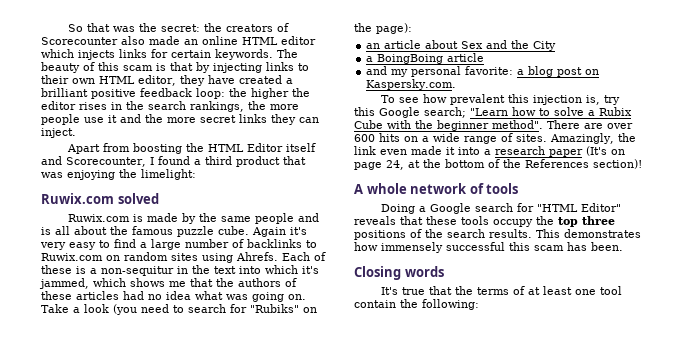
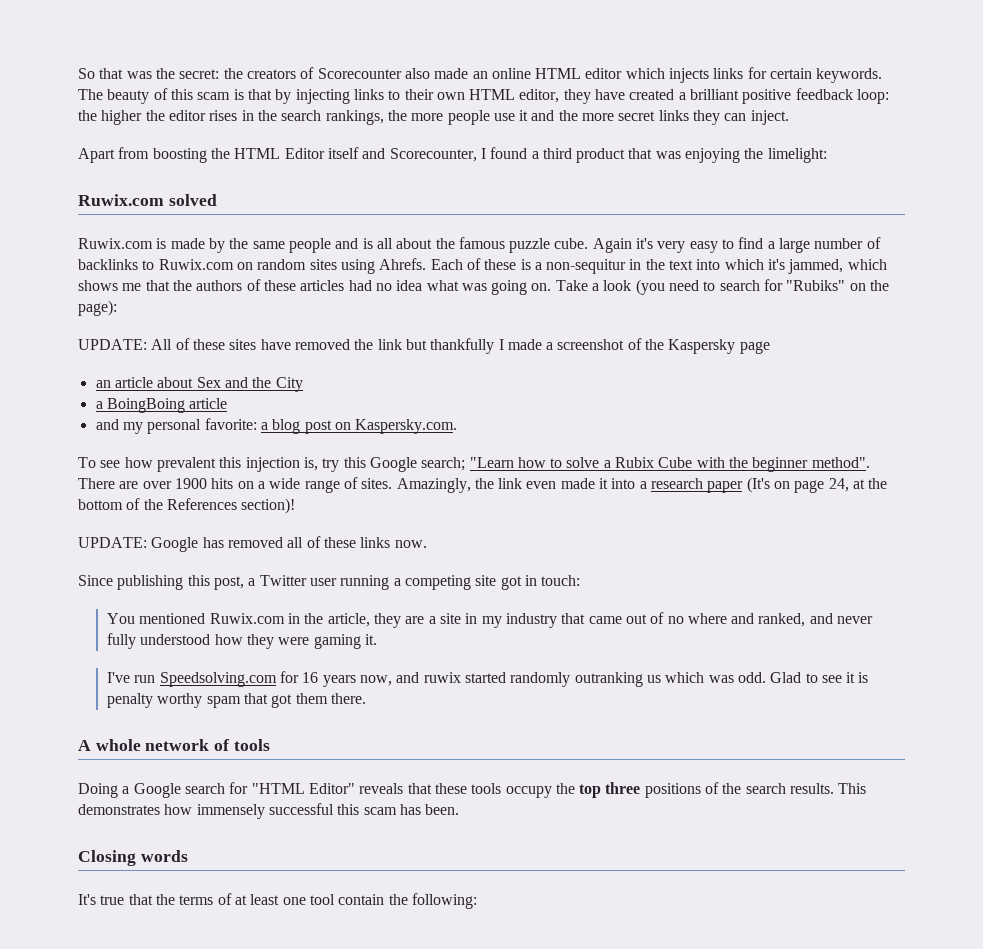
+ UPDATE: All of these sites have removed the link but thankfully I made a screenshot of the Kaspersky page
- There are over 600 hits on a wide range of sites.
+ There are over 1900 hits on a wide range of sites.
+ UPDATE: Google has removed all of these links now.
+ Since publishing this post, a Twitter user running a competing site got in touch:
+ You mentioned Ruwix.com in the article, they are a site in my industry that came out of no where and ranked, and never fully understood how they were gaming it.
+ I've run Speedsolving.com for 16 years now, and ruwix started randomly outranking us which was odd. Glad to see it is penalty worthy spam that got them there.

